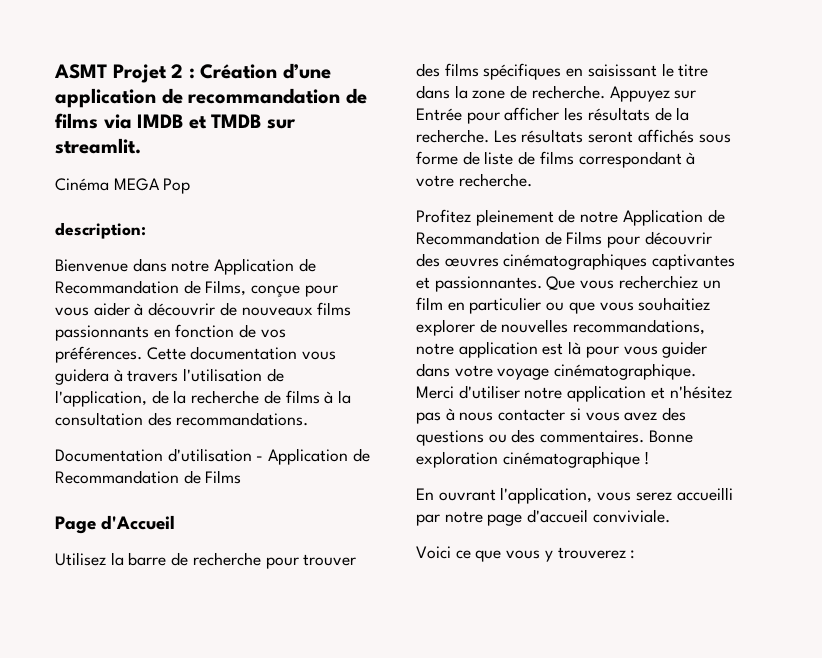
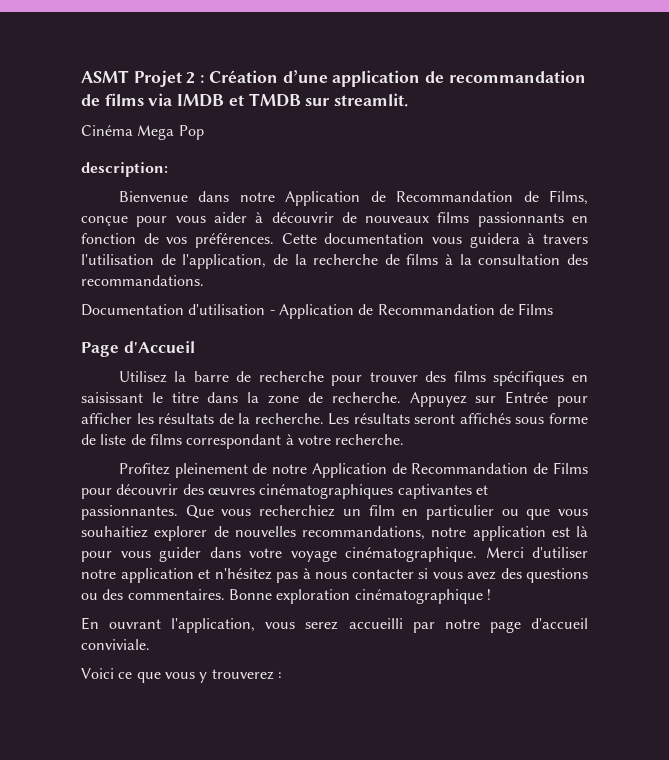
- Cinéma MEGA Pop
+ Cinéma Mega Pop

